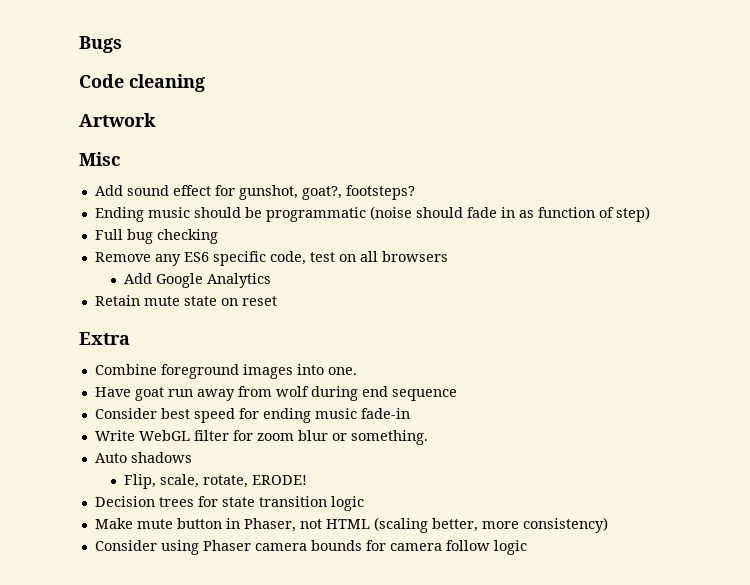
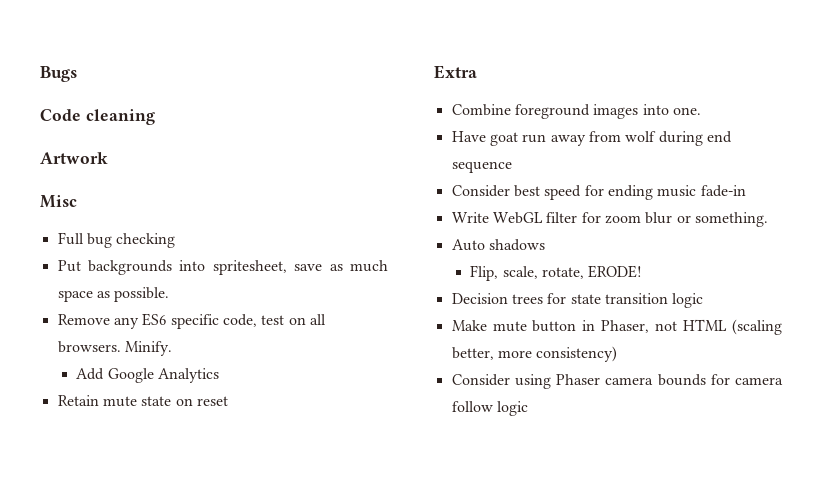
- Add sound effect for gunshot, goat?, footsteps?
- Ending music should be programmatic (noise should fade in as function of step)
  Full bug checking
+ Put backgrounds into spritesheet, save as much space as possible.
- Remove any ES6 specific code, test on all browsers
+ Remove any ES6 specific code, test on all browsers. Minify.

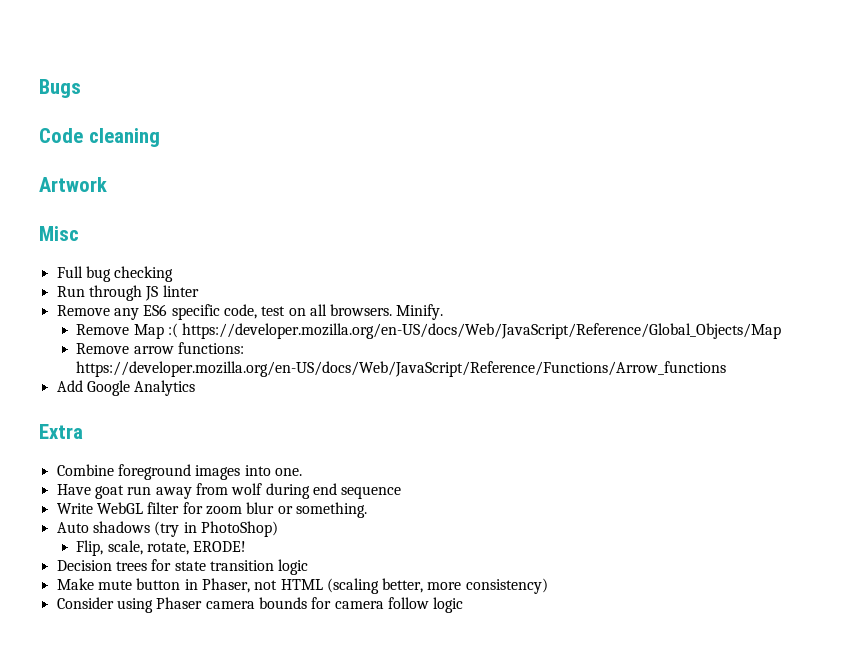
- Put backgrounds into spritesheet, save as much space as possible.
+ Run through JS linter
+ Remove Map :( https://developer.mozilla.org/en-US/docs/Web/JavaScript/Reference/Global_Objects/Map
+ Remove arrow functions: https://developer.mozilla.org/en-US/docs/Web/JavaScript/Reference/Functions/Arrow_functions
  Add Google Analytics
- Retain mute state on reset
- Consider best speed for ending music fade-in
- Auto shadows
+ Auto shadows (try in PhotoShop)

